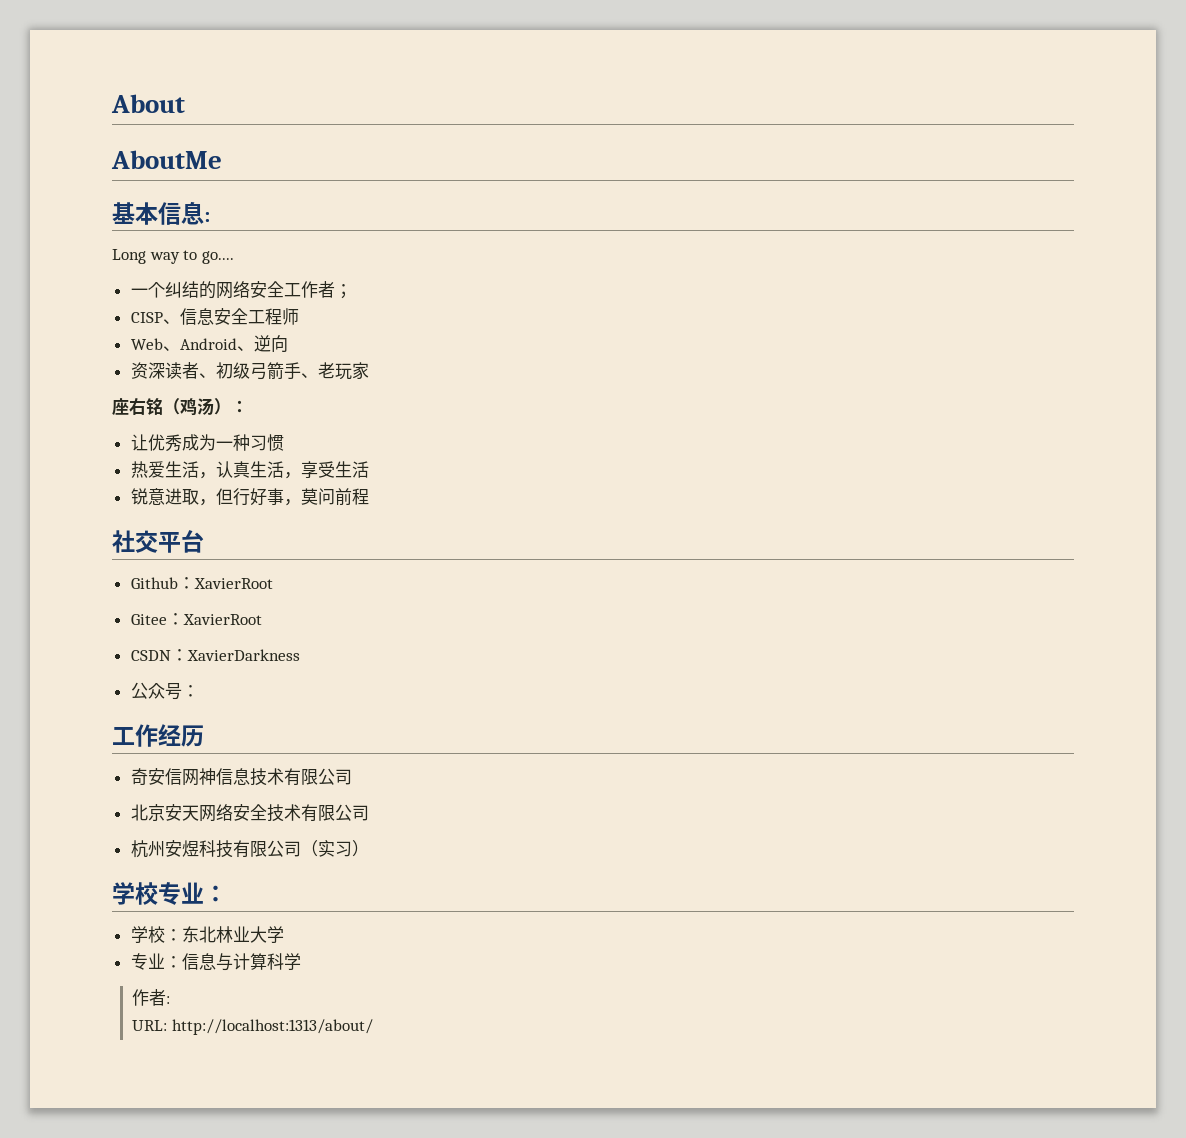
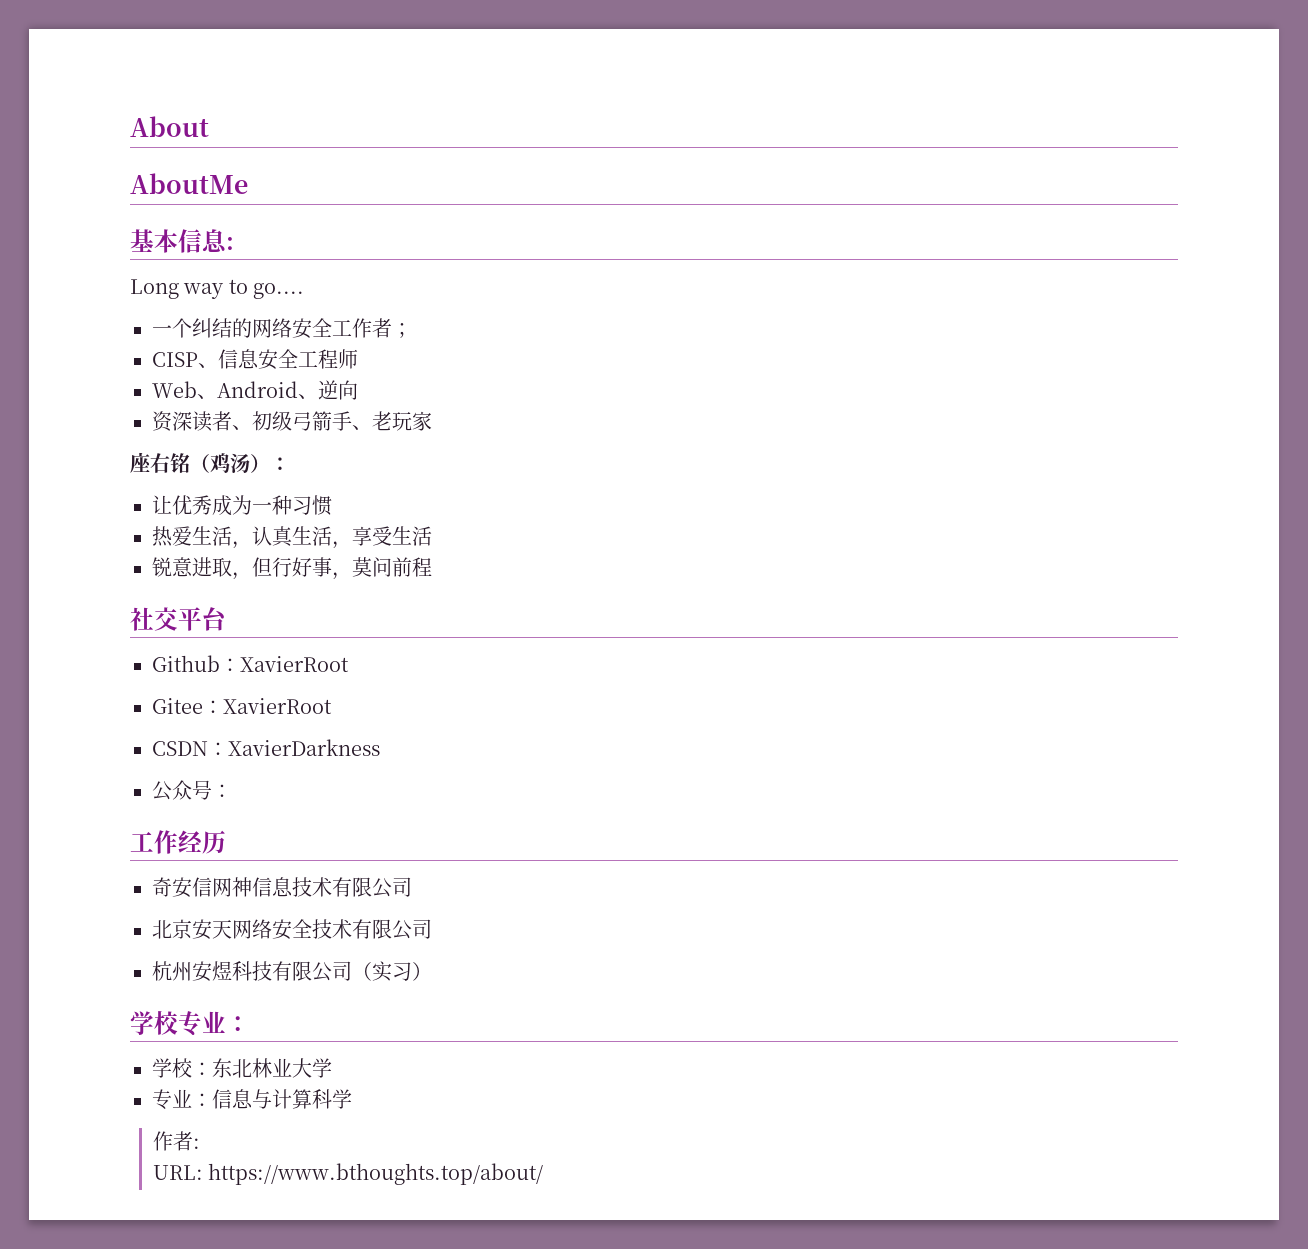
- URL: http://localhost:1313/about/
+ URL: https://www.bthoughts.top/about/

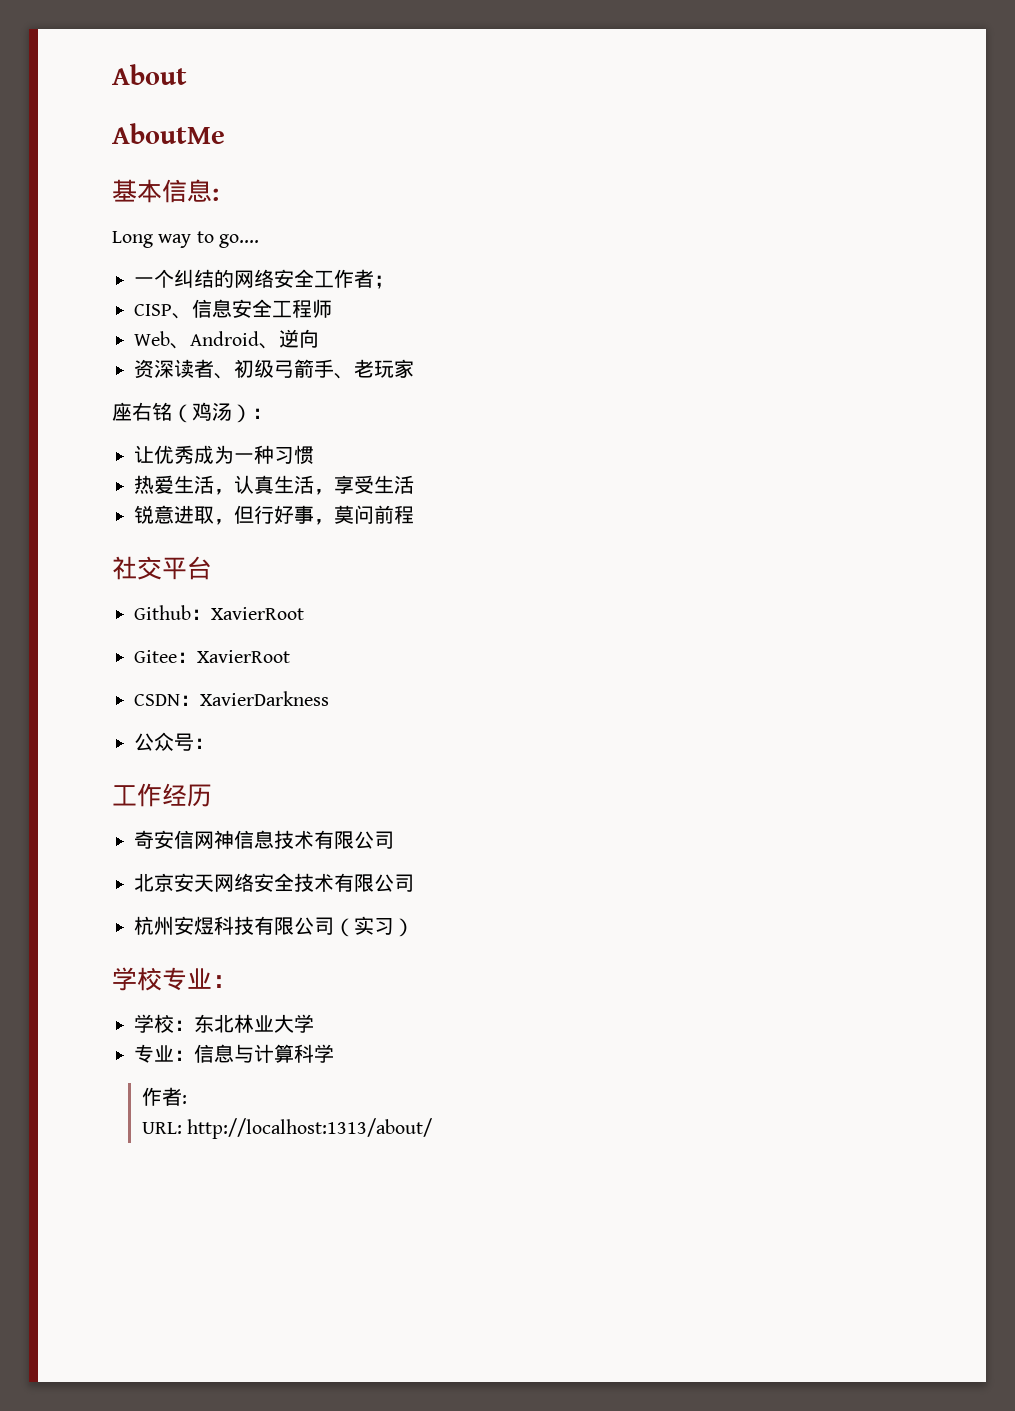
- URL: https://www.bthoughts.top/about/
+ URL: http://localhost:1313/about/

